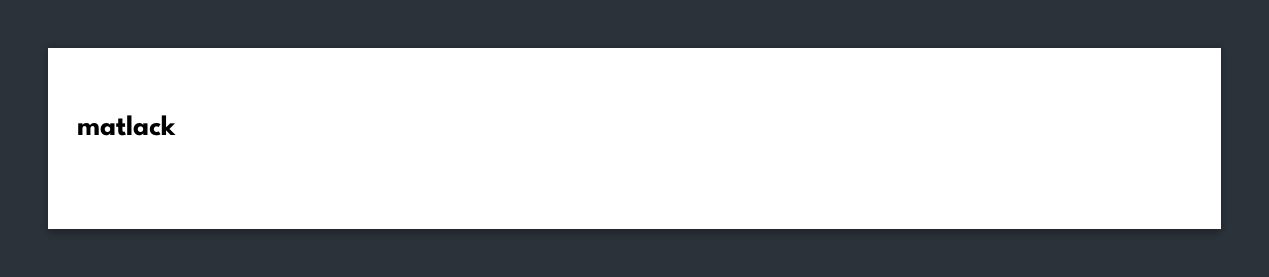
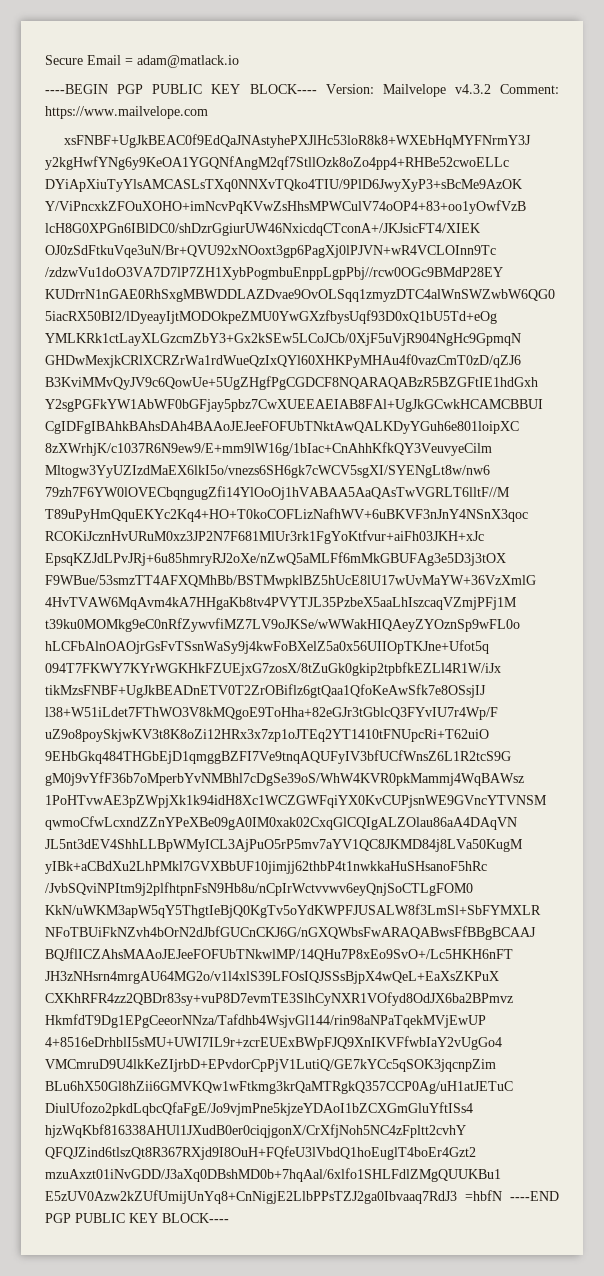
- matlack
+ Secure Email = adam@matlack.io
+ ----BEGIN PGP PUBLIC KEY BLOCK---- Version: Mailvelope v4.3.2 Comment: https://www.mailvelope.com
+ xsFNBF+UgJkBEAC0f9EdQaJNAstyhePXJlHc53loR8k8+WXEbHqMYFNrmY3J y2kgHwfYNg6y9KeOA1YGQNfAngM2qf7StllOzk8oZo4pp4+RHBe52cwoELLc DYiApXiuTyYlsAMCASLsTXq0NNXvTQko4TIU/9PlD6JwyXyP3+sBcMe9AzOK Y/ViPncxkZFOuXOHO+imNcvPqKVwZsHhsMPWCulV74oOP4+83+oo1yOwfVzB lcH8G0XPGn6IBlDC0/shDzrGgiurUW46NxicdqCTconA+/JKJsicFT4/XIEK OJ0zSdFtkuVqe3uN/Br+QVU92xNOoxt3gp6PagXj0lPJVN+wR4VCLOInn9Tc /zdzwVu1doO3VA7D7lP7ZH1XybPogmbuEnppLgpPbj//rcw0OGc9BMdP28EY KUDrrN1nGAE0RhSxgMBWDDLAZDvae9OvOLSqq1zmyzDTC4alWnSWZwbW6QG0 5iacRX50BI2/lDyeayIjtMODOkpeZMU0YwGXzfbysUqf93D0xQ1bU5Td+eOg YMLKRk1ctLayXLGzcmZbY3+Gx2kSEw5LCoJCb/0XjF5uVjR904NgHc9GpmqN GHDwMexjkCRlXCRZrWa1rdWueQzIxQYl60XHKPyMHAu4f0vazCmT0zD/qZJ6 B3KviMMvQyJV9c6QowUe+5UgZHgfPgCGDCF8NQARAQABzR5BZGFtIE1hdGxh Y2sgPGFkYW1AbWF0bGFjay5pbz7CwXUEEAEIAB8FAl+UgJkGCwkHCAMCBBUI CgIDFgIBAhkBAhsDAh4BAAoJEJeeFOFUbTNktAwQALKDyYGuh6e801loipXC 8zXWrhjK/c1037R6N9ew9/E+mm9lW16g/1bIac+CnAhhKfkQY3VeuvyeCilm Mltogw3YyUZIzdMaEX6lkI5o/vnezs6SH6gk7cWCV5sgXI/SYENgLt8w/nw6 79zh7F6YW0lOVECbqngugZfi14YlOoOj1hVABAA5AaQAsTwVGRLT6lltF//M T89uPyHmQquEKYc2Kq4+HO+T0koCOFLizNafhWV+6uBKVF3nJnY4NSnX3qoc RCOKiJcznHvURuM0xz3JP2N7F681MlUr3rk1FgYoKtfvur+aiFh03JKH+xJc EpsqKZJdLPvJRj+6u85hmryRJ2oXe/nZwQ5aMLFf6mMkGBUFAg3e5D3j3tOX F9WBue/53smzTT4AFXQMhBb/BSTMwpklBZ5hUcE8lU17wUvMaYW+36VzXmlG 4HvTVAW6MqAvm4kA7HHgaKb8tv4PVYTJL35PzbeX5aaLhIszcaqVZmjPFj1M t39ku0MOMkg9eC0nRfZywvfiMZ7LV9oJKSe/wWWakHIQAeyZYOznSp9wFL0o hLCFbAlnOAOjrGsFvTSsnWaSy9j4kwFoBXelZ5a0x56UIIOpTKJne+Ufot5q 094T7FKWY7KYrWGKHkFZUEjxG7zosX/8tZuGk0gkip2tpbfkEZLl4R1W/iJx tikMzsFNBF+UgJkBEADnETV0T2ZrOBiflz6gtQaa1QfoKeAwSfk7e8OSsjIJ l38+W51iLdet7FThWO3V8kMQgoE9ToHha+82eGJr3tGblcQ3FYvIU7r4Wp/F uZ9o8poySkjwKV3t8K8oZi12HRx3x7zp1oJTEq2YT1410tFNUpcRi+T62uiO 9EHbGkq484THGbEjD1qmggBZFI7Ve9tnqAQUFyIV3bfUCfWnsZ6L1R2tcS9G gM0j9vYfF36b7oMperbYvNMBhl7cDgSe39oS/WhW4KVR0pkMammj4WqBAWsz 1PoHTvwAE3pZWpjXk1k94idH8Xc1WCZGWFqiYX0KvCUPjsnWE9GVncYTVNSM qwmoCfwLcxndZZnYPeXBe09gA0IM0xak02CxqGlCQIgALZOlau86aA4DAqVN JL5nt3dEV4ShhLLBpWMyICL3AjPuO5rP5mv7aYV1QC8JKMD84j8LVa50KugM yIBk+aCBdXu2LhPMkl7GVXBbUF10jimjj62thbP4t1nwkkaHuSHsanoF5hRc /JvbSQviNPItm9j2plfhtpnFsN9Hb8u/nCpIrWctvvwv6eyQnjSoCTLgFOM0 KkN/uWKM3apW5qY5ThgtIeBjQ0KgTv5oYdKWPFJUSALW8f3LmSl+SbFYMXLR NFoTBUiFkNZvh4bOrN2dJbfGUCnCKJ6G/nGXQWbsFwARAQABwsFfBBgBCAAJ BQJflICZAhsMAAoJEJeeFOFUbTNkwlMP/14QHu7P8xEo9SvO+/Lc5HKH6nFT JH3zNHsrn4mrgAU64MG2o/v1l4xlS39LFOsIQJSSsBjpX4wQeL+EaXsZKPuX CXKhRFR4zz2QBDr83sy+vuP8D7evmTE3SlhCyNXR1VOfyd8OdJX6ba2BPmvz HkmfdT9Dg1EPgCeeorNNza/Tafdhb4WsjvGl144/rin98aNPaTqekMVjEwUP 4+8516eDrhblI5sMU+UWI7IL9r+zcrEUExBWpFJQ9XnIKVFfwbIaY2vUgGo4 VMCmruD9U4lkKeZIjrbD+EPvdorCpPjV1LutiQ/GE7kYCc5qSOK3jqcnpZim BLu6hX50Gl8hZii6GMVKQw1wFtkmg3krQaMTRgkQ357CCP0Ag/uH1atJETuC DiulUfozo2pkdLqbcQfaFgE/Jo9vjmPne5kjzeYDAoI1bZCXGmGluYftISs4 hjzWqKbf816338AHUl1JXudB0er0ciqjgonX/CrXfjNoh5NC4zFpltt2cvhY QFQJZind6tlszQt8R367RXjd9I8OuH+FQfeU3lVbdQ1hoEuglT4boEr4Gzt2 mzuAxzt01iNvGDD/J3aXq0DBshMD0b+7hqAal/6xlfo1SHLFdlZMgQUUKBu1 E5zUV0Azw2kZUfUmijUnYq8+CnNigjE2LlbPPsTZJ2ga0Ibvaaq7RdJ3 =hbfN ----END PGP PUBLIC KEY BLOCK----

